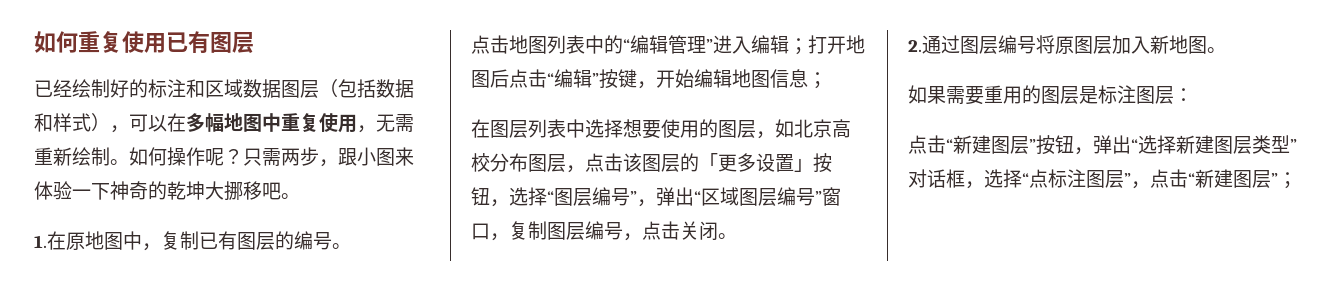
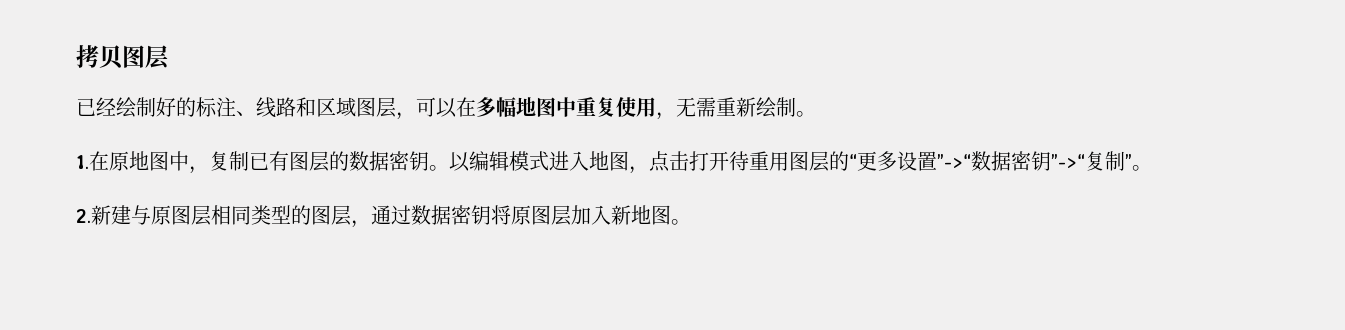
- 如何重复使用已有图层
+ 拷贝图层
- 已经绘制好的标注和区域数据图层（包括数据和样式），可以在多幅地图中重复使用，无需重新绘制。如何操作呢？只需两步，跟小图来体验一下神奇的乾坤大挪移吧。
+ 已经绘制好的标注、线路和区域图层，可以在多幅地图中重复使用，无需重新绘制。
- 1.在原地图中，复制已有图层的编号。
- 点击地图列表中的“编辑管理”进入编辑；打开地图后点击“编辑”按键，开始编辑地图信息；
- 在图层列表中选择想要使用的图层，如北京高校分布图层，点击该图层的「更多设置」按钮，选择“图层编号”，弹出“区域图层编号”窗口，复制图层编号，点击关闭。
- 2.通过图层编号将原图层加入新地图。
+ 1.在原地图中，复制已有图层的数据密钥。以编辑模式进入地图，点击打开待重用图层的“更多设置”->“数据密钥”->“复制”。
+ 2.新建与原图层相同类型的图层，通过数据密钥将原图层加入新地图。
- 如果需要重用的图层是标注图层：
- 点击“新建图层”按钮，弹出“选择新建图层类型”对话框，选择“点标注图层”，点击“新建图层”；

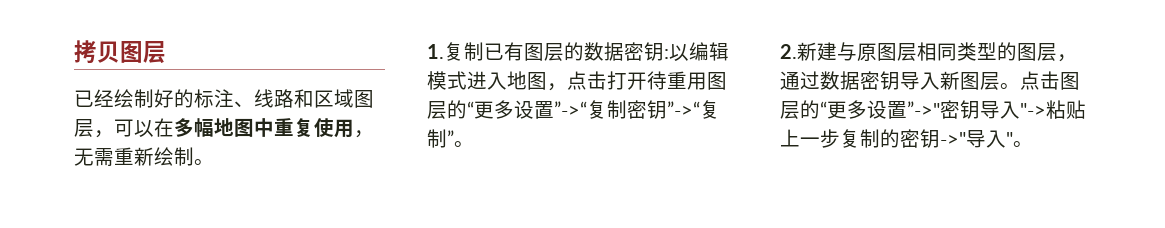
- 1.在原地图中，复制已有图层的数据密钥。以编辑模式进入地图，点击打开待重用图层的“更多设置”->“数据密钥”->“复制”。
+ 1.复制已有图层的数据密钥:以编辑模式进入地图，点击打开待重用图层的“更多设置”->“复制密钥”->“复制”。
- 2.新建与原图层相同类型的图层，通过数据密钥将原图层加入新地图。
+ 2.新建与原图层相同类型的图层，通过数据密钥导入新图层。点击图层的“更多设置”->"密钥导入"->粘贴上一步复制的密钥->"导入"。

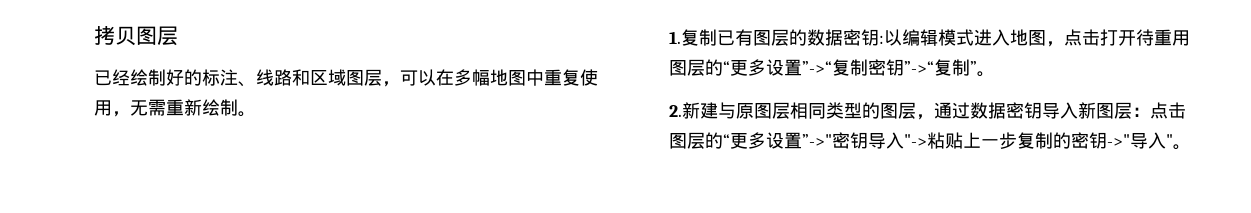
- 2.新建与原图层相同类型的图层，通过数据密钥导入新图层。点击图层的“更多设置”->"密钥导入"->粘贴上一步复制的密钥->"导入"。
+ 2.新建与原图层相同类型的图层，通过数据密钥导入新图层：点击图层的“更多设置”->"密钥导入"->粘贴上一步复制的密钥->"导入"。

